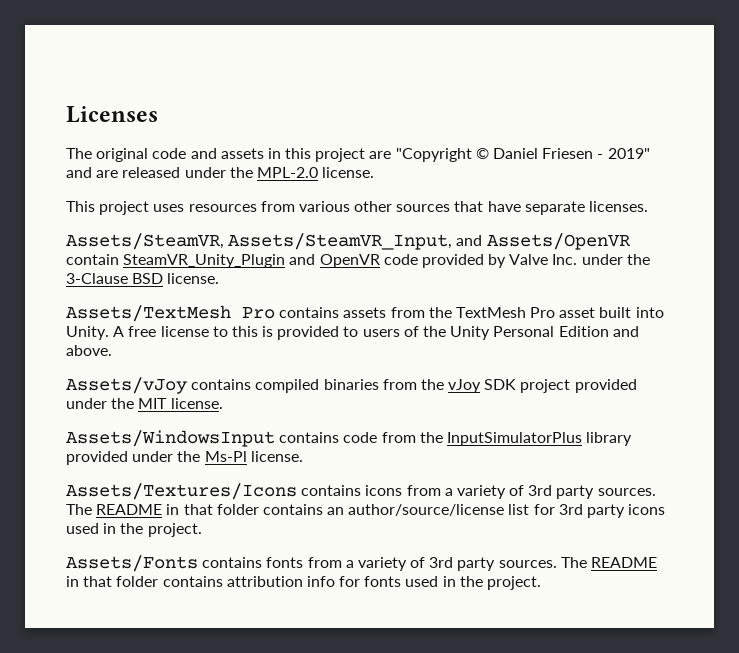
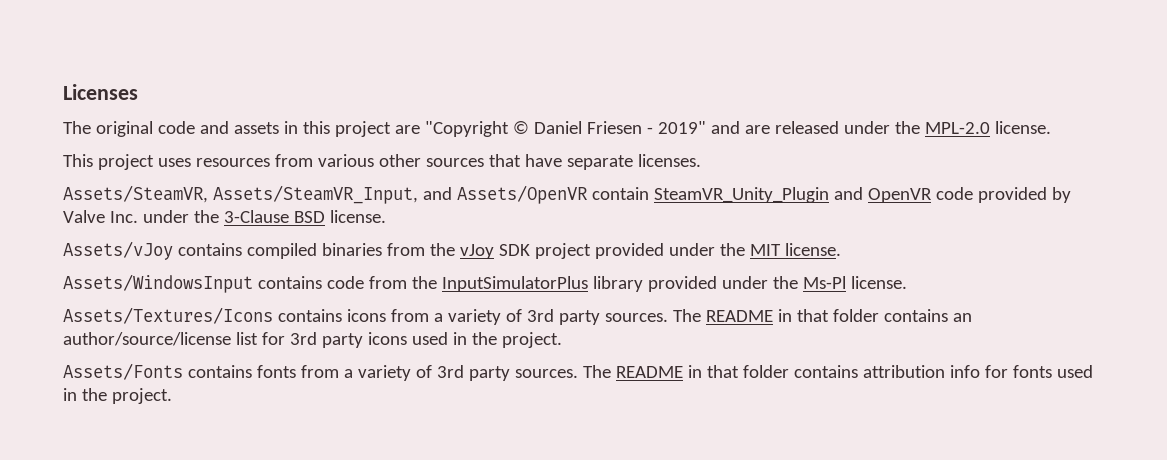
- Assets/TextMesh Pro contains assets from the TextMesh Pro asset built into Unity. A free license to this is provided to users of the Unity Personal Edition and above.

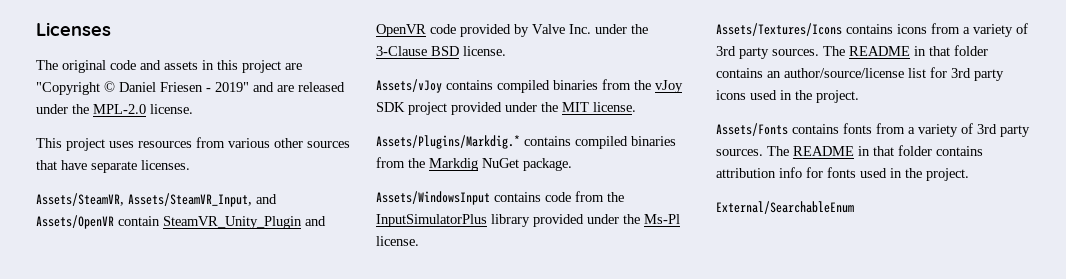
+ Assets/Plugins/Markdig.* contains compiled binaries from the Markdig NuGet package.
+ External/SearchableEnum

